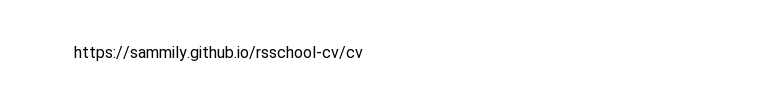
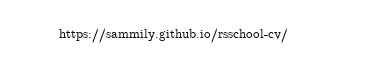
- https://sammily.github.io/rsschool-cv/cv
+ https://sammily.github.io/rsschool-cv/

